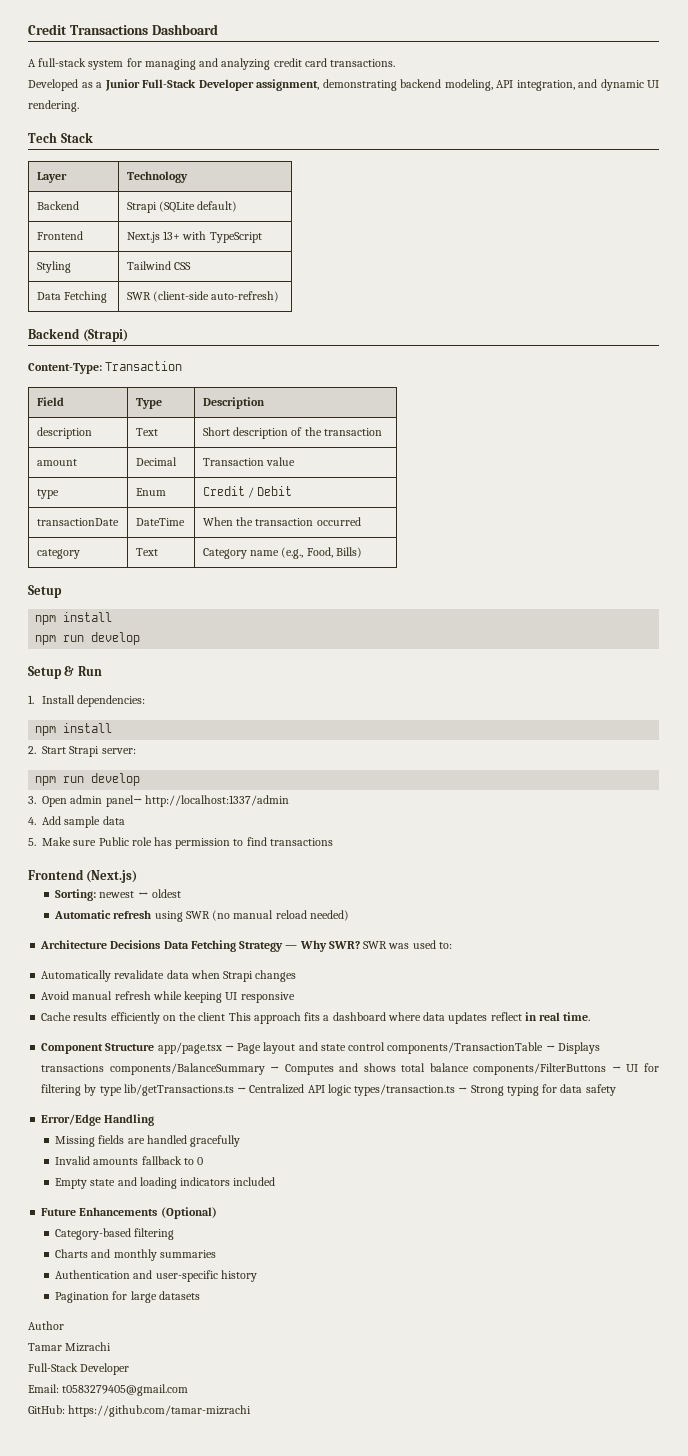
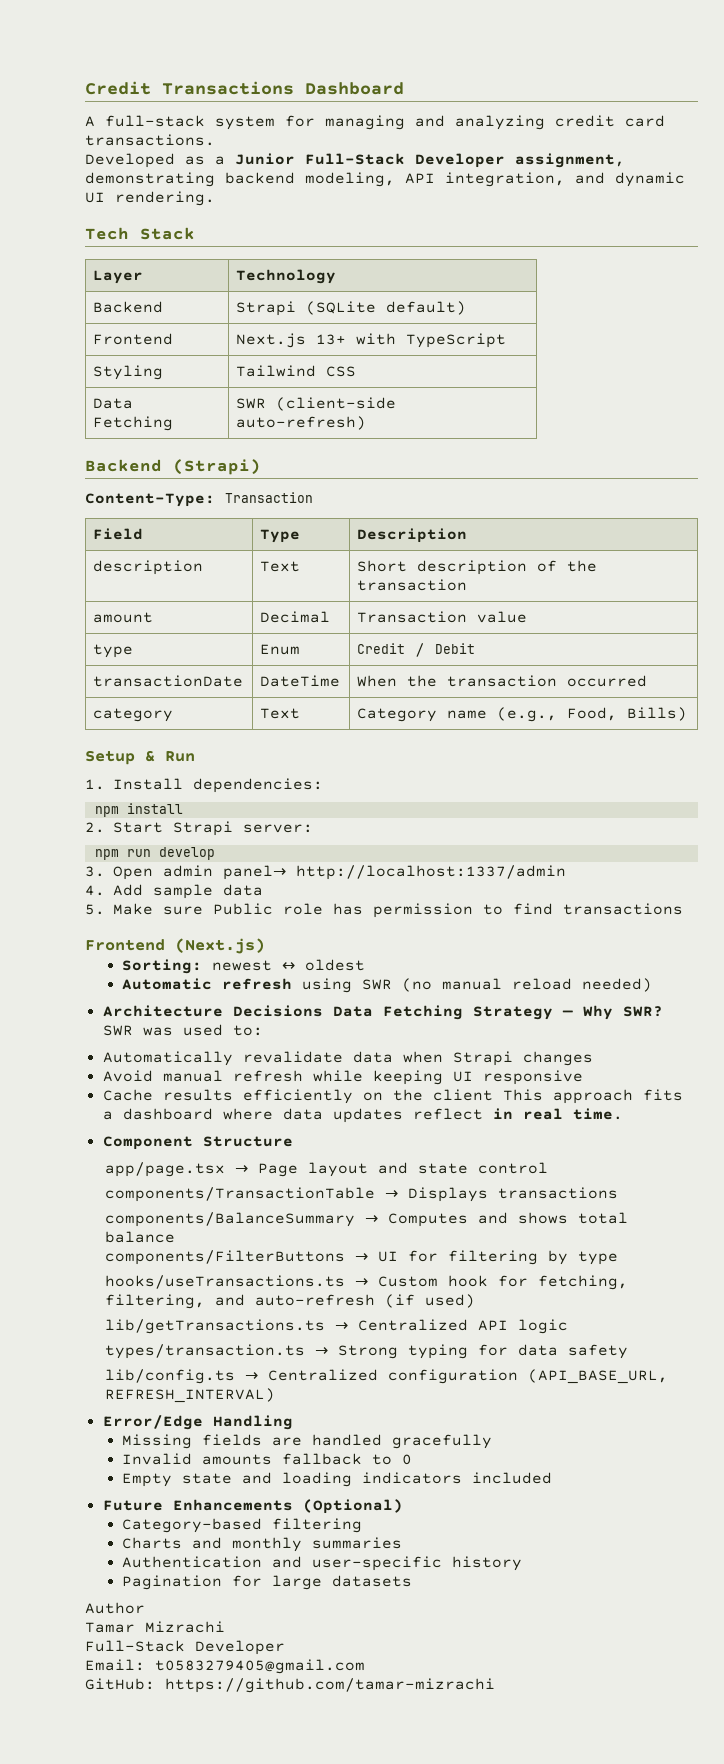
  category | Text | Category name (e.g., Food, Bills)
- Setup
- npm install
- npm run develop
- Component Structure app/page.tsx → Page layout and state control components/TransactionTable → Displays transactions components/BalanceSummary → Computes and shows total balance components/FilterButtons → UI for filtering by type lib/getTransactions.ts → Centralized API logic types/transaction.ts → Strong typing for data safety
+ Component Structure
+ app/page.tsx → Page layout and state control
+ components/TransactionTable → Displays transactions
+ components/BalanceSummary → Computes and shows total balance
+ components/FilterButtons → UI for filtering by type
+ hooks/useTransactions.ts → Custom hook for fetching, filtering, and auto-refresh (if used)
+ lib/getTransactions.ts → Centralized API logic
+ types/transaction.ts → Strong typing for data safety
+ lib/config.ts → Centralized configuration (API_BASE_URL, REFRESH_INTERVAL)

